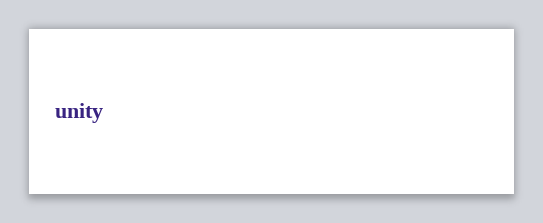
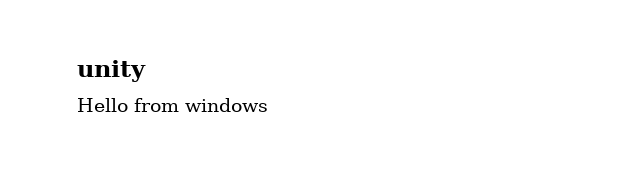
+ Hello from windows

